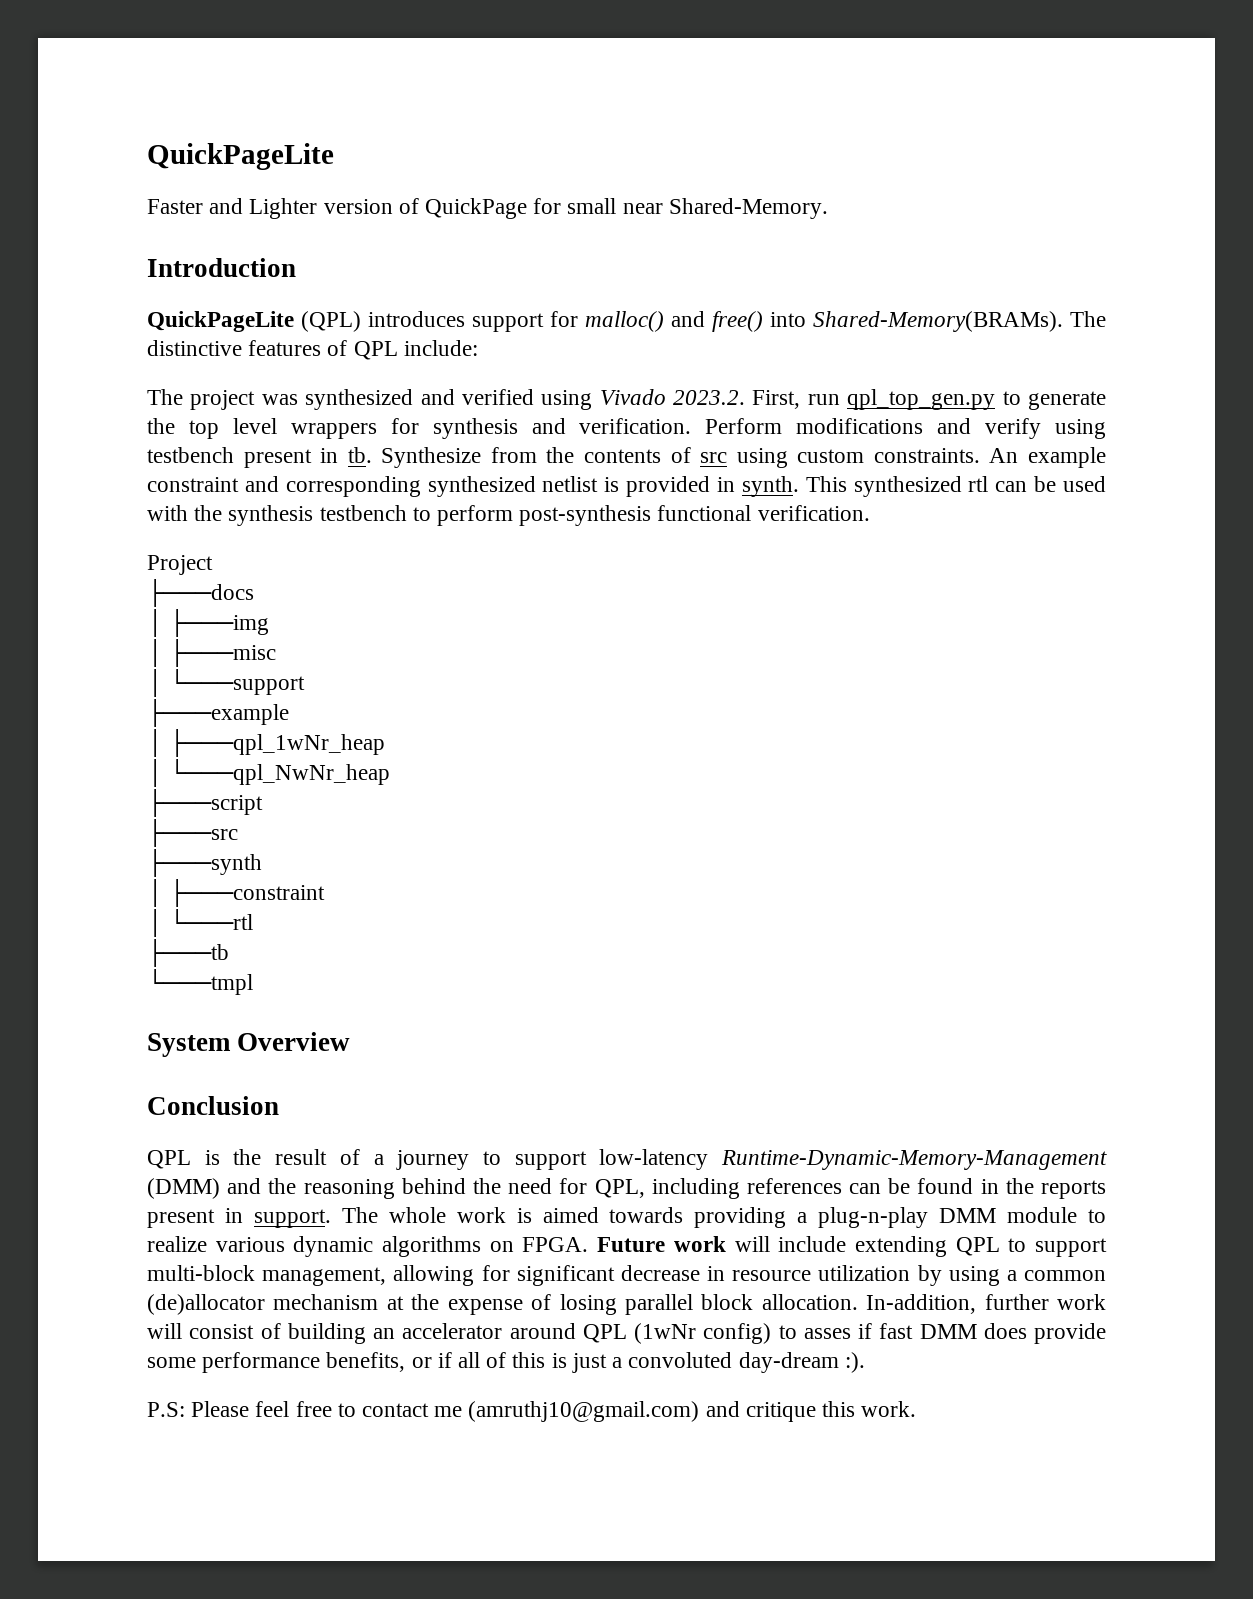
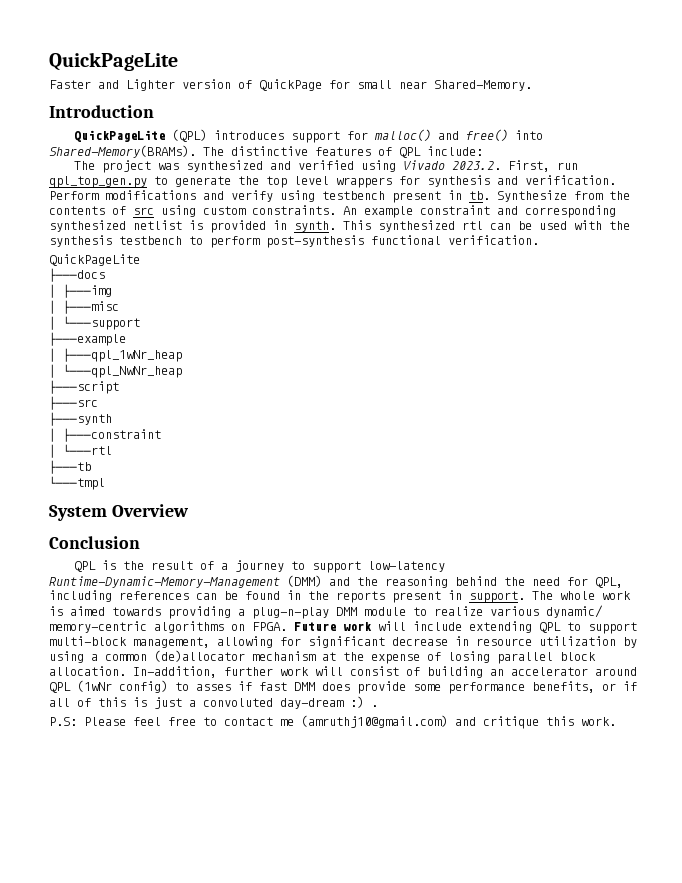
  This synthesized rtl can be used with the synthesis testbench to perform post-synthesis functional verification.
- Project
+ QuickPageLite
- The whole work is aimed towards providing a plug-n-play DMM module to realize various dynamic algorithms on FPGA.
+ The whole work is aimed towards providing a plug-n-play DMM module to realize various dynamic/ memory-centric algorithms on FPGA.
- In-addition, further work will consist of building an accelerator around QPL (1wNr config) to asses if fast DMM does provide some performance benefits, or if all of this is just a convoluted day-dream :).
+ In-addition, further work will consist of building an accelerator around QPL (1wNr config) to asses if fast DMM does provide some performance benefits, or if all of this is just a convoluted day-dream :) .

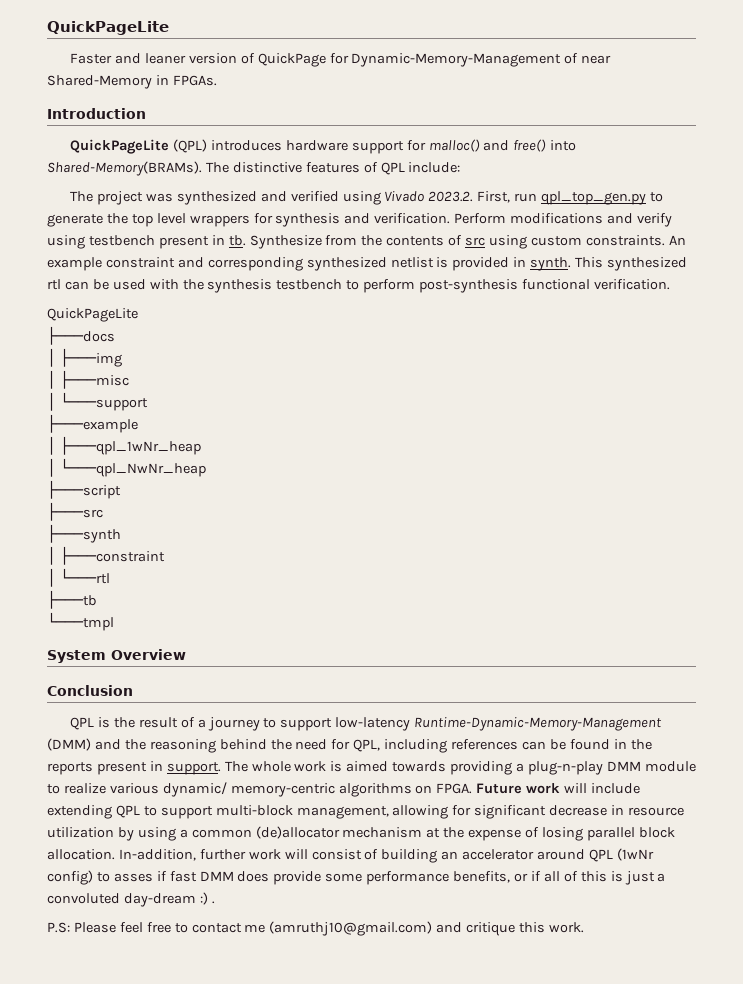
- Faster and Lighter version of QuickPage for small near Shared-Memory.
+ Faster and leaner version of QuickPage for Dynamic-Memory-Management of near Shared-Memory in FPGAs.
- QuickPageLite (QPL) introduces support for malloc() and free() into Shared-Memory(BRAMs).
+ QuickPageLite (QPL) introduces hardware support for malloc() and free() into Shared-Memory(BRAMs).

